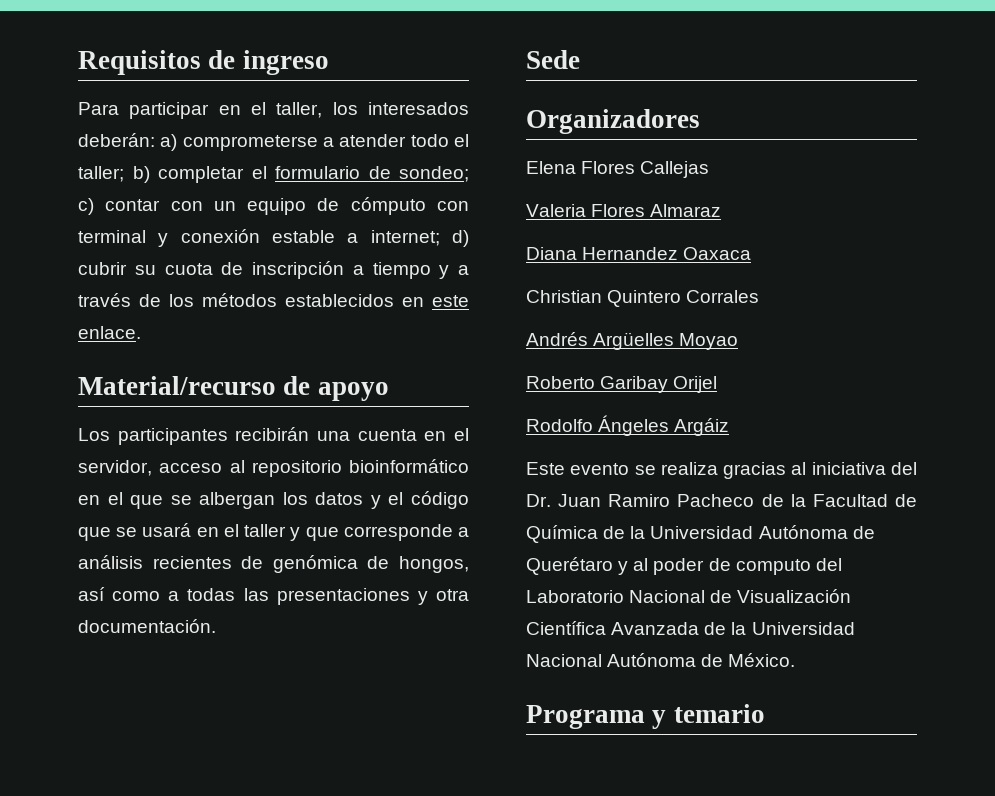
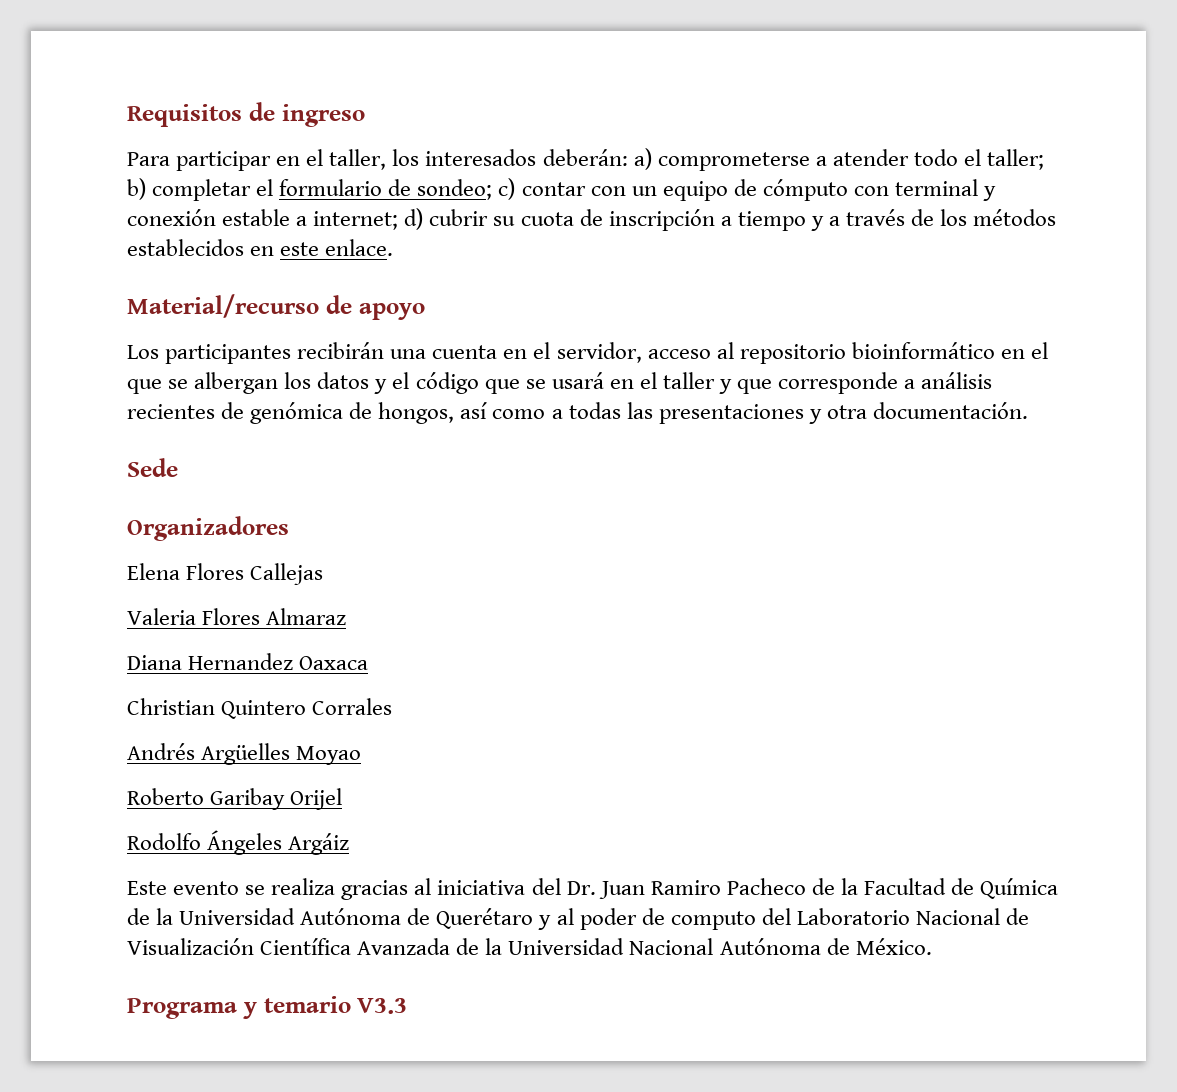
- Programa y temario
+ Programa y temario V3.3

